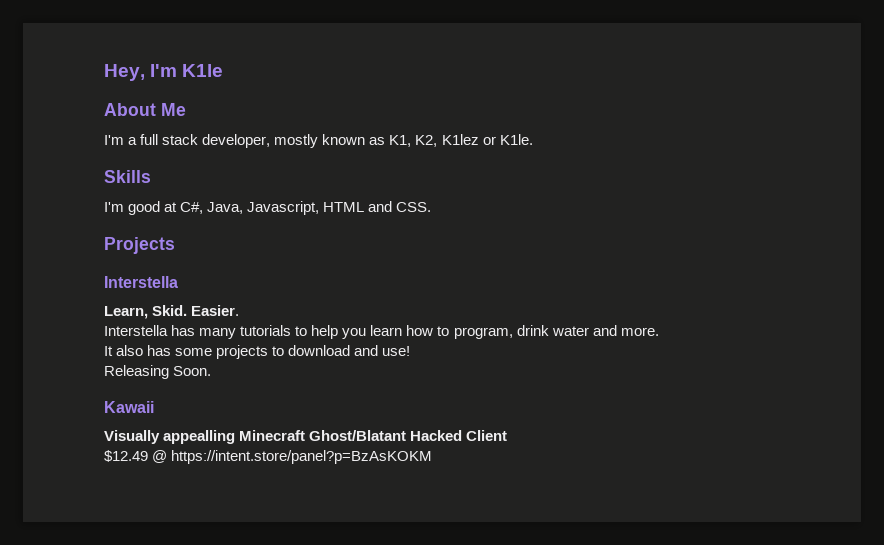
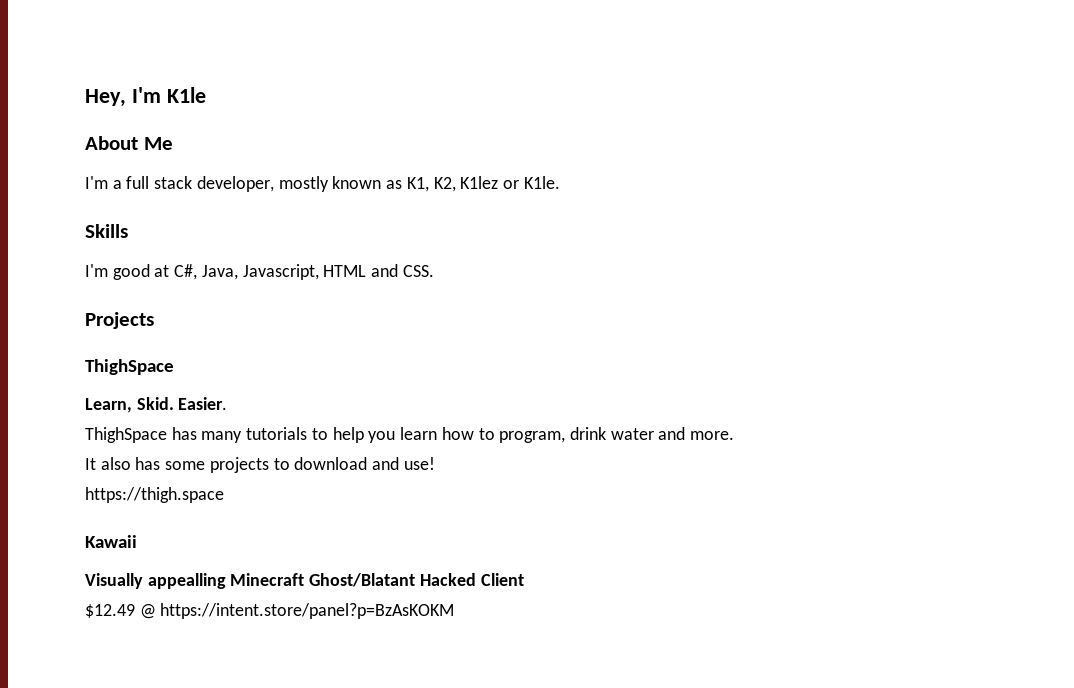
  Projects
- Interstella
+ ThighSpace
- Interstella has many tutorials to help you learn how to program, drink water and more.
+ ThighSpace has many tutorials to help you learn how to program, drink water and more.
- Releasing Soon.
+ https://thigh.space

